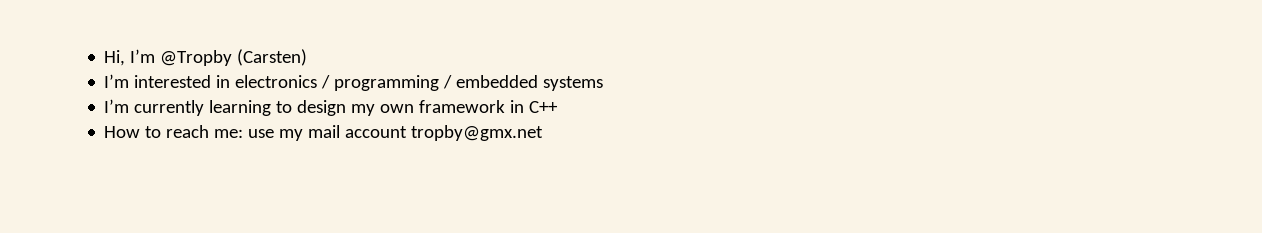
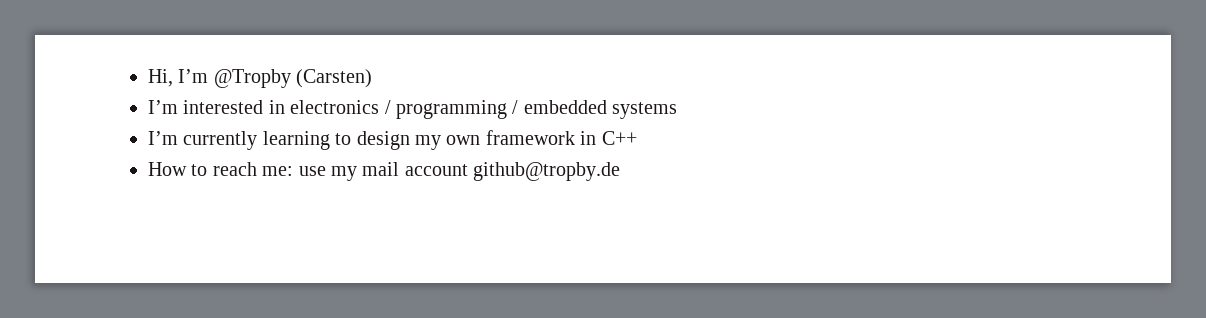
- How to reach me: use my mail account tropby@gmx.net
+ How to reach me: use my mail account github@tropby.de

